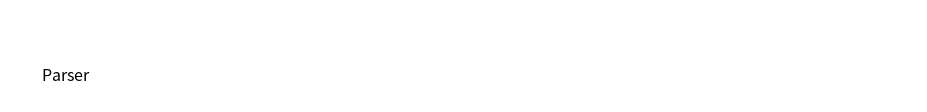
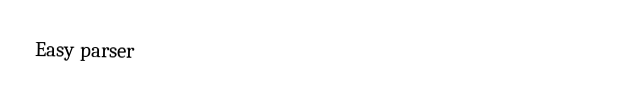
- Parser
+ Easy parser

